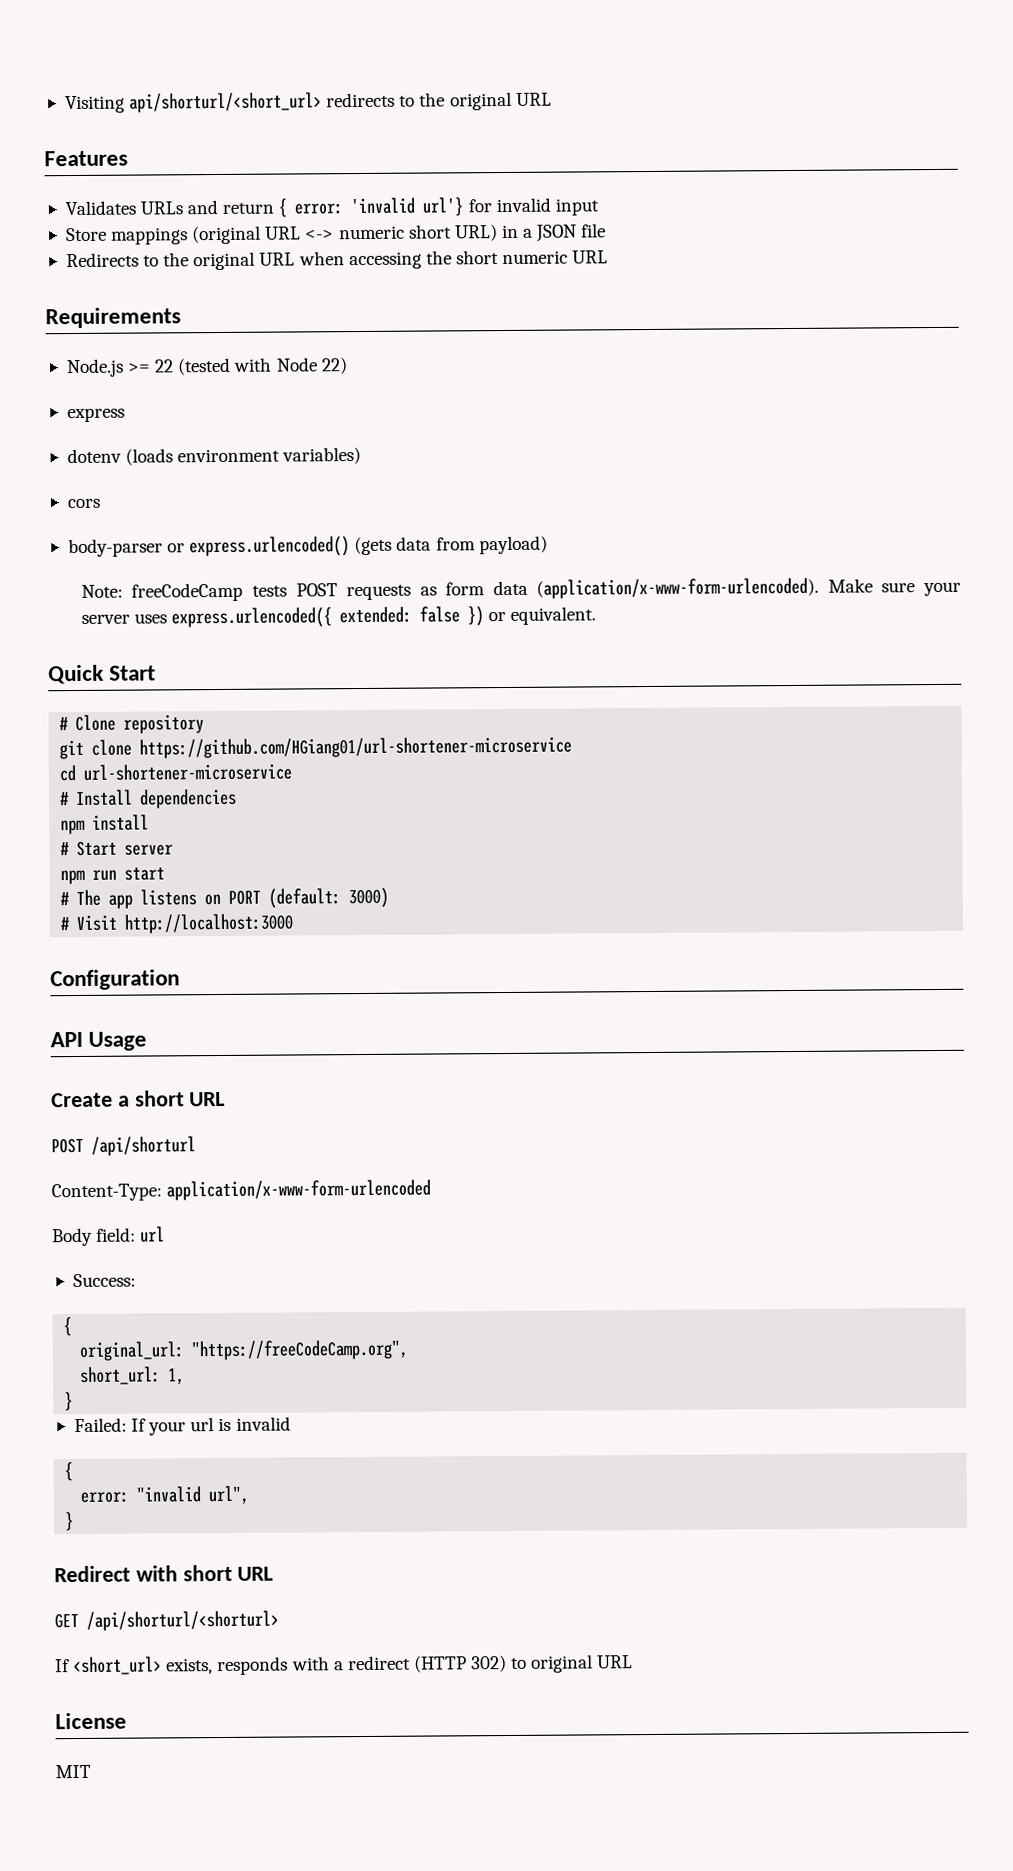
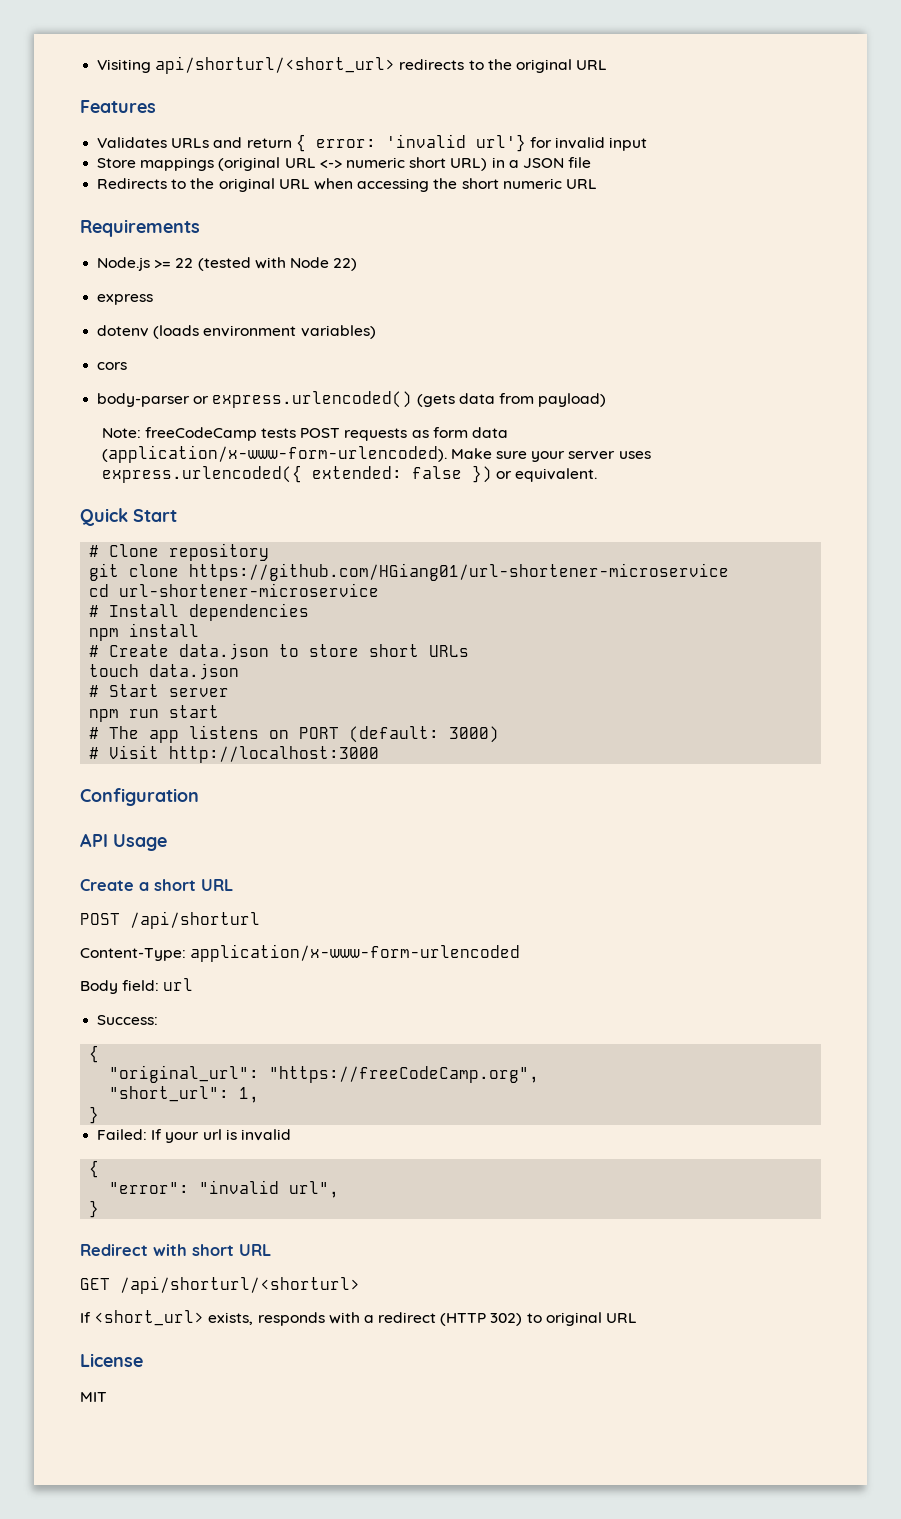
+ # Create data.json to store short URLs
+ touch data.json
- original_url: "https://freeCodeCamp.org",
+ "original_url": "https://freeCodeCamp.org",
- short_url: 1,
+ "short_url": 1,
- error: "invalid url",
+ "error": "invalid url",

